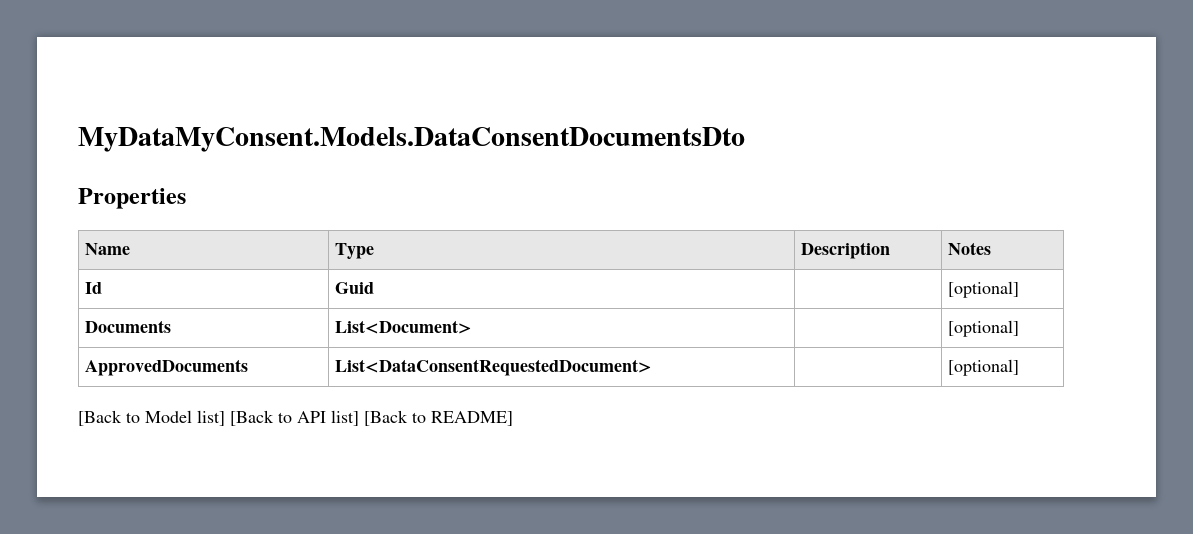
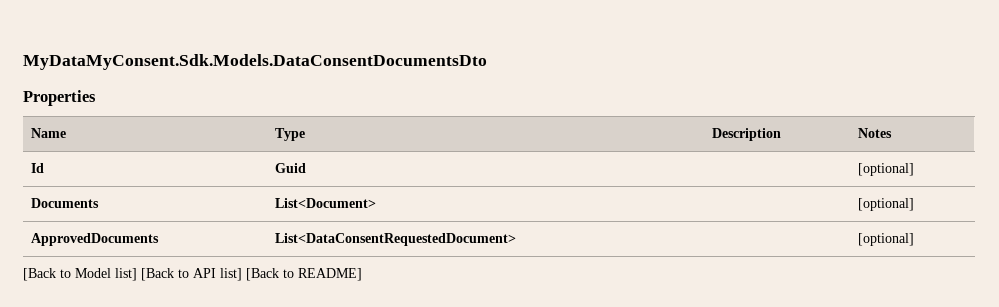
- MyDataMyConsent.Models.DataConsentDocumentsDto
+ MyDataMyConsent.Sdk.Models.DataConsentDocumentsDto

